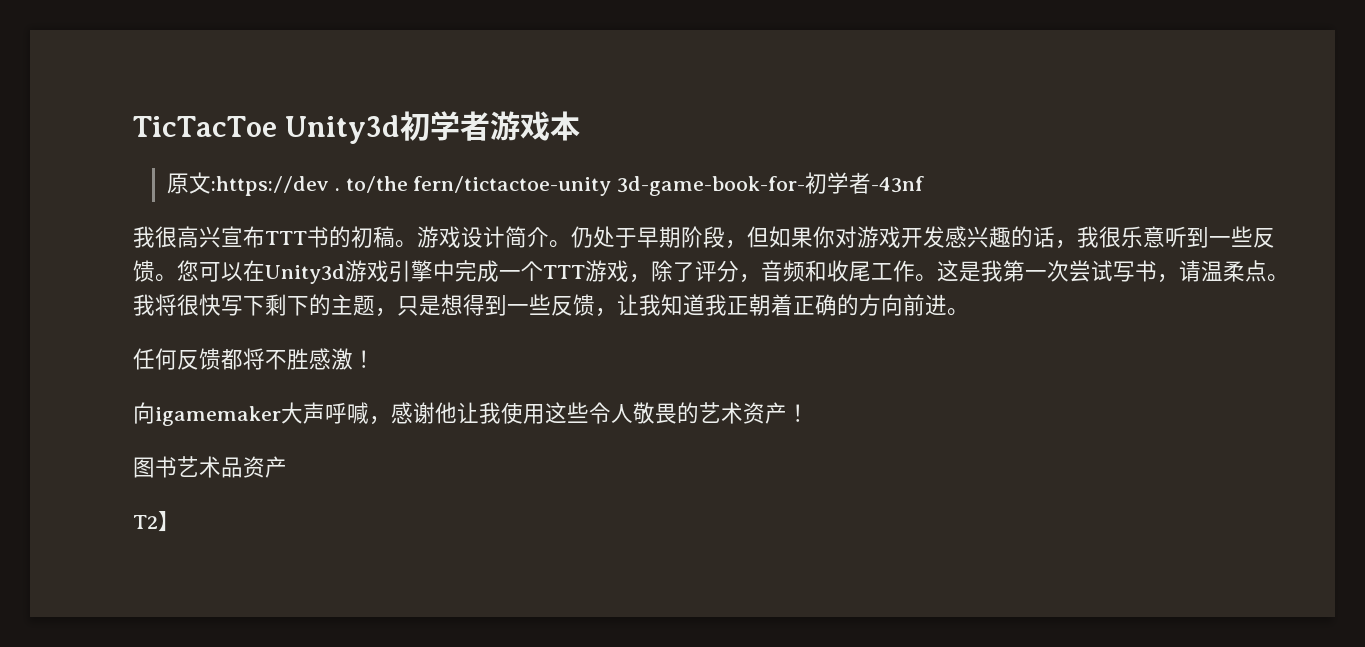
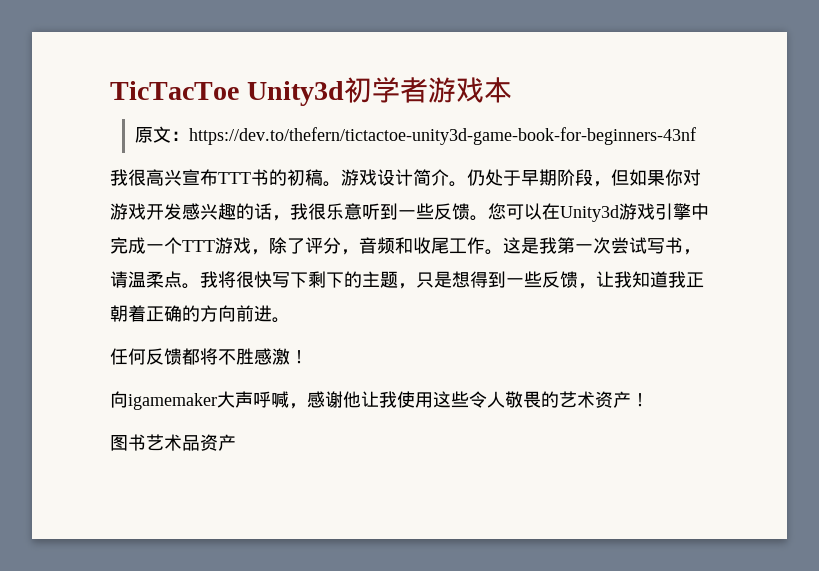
- 原文:https://dev . to/the fern/tictactoe-unity 3d-game-book-for-初学者-43nf
+ 原文：https://dev.to/thefern/tictactoe-unity3d-game-book-for-beginners-43nf
- T2】

